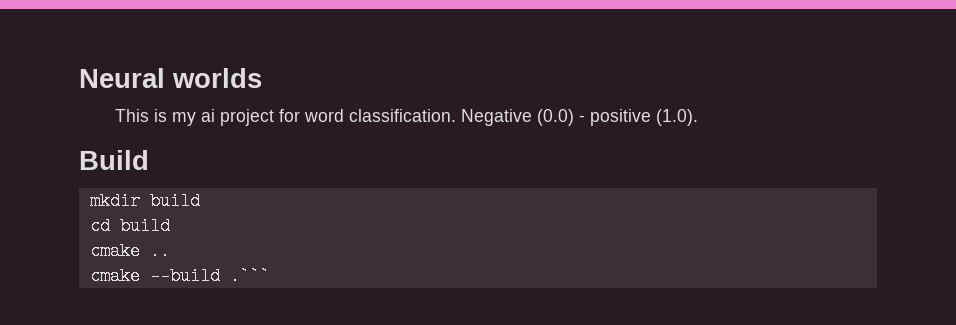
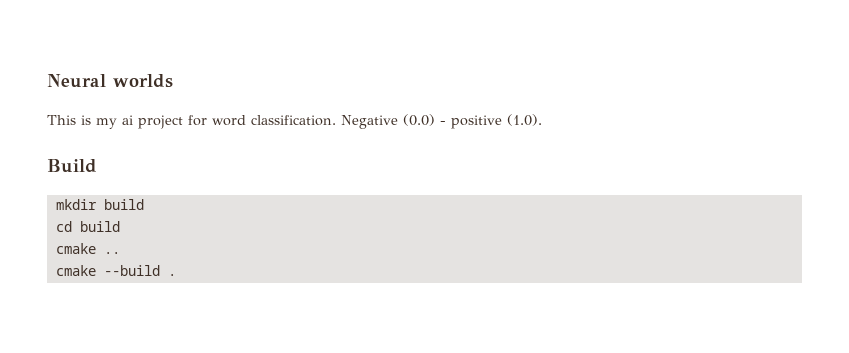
- cmake --build .```
+ cmake --build .

